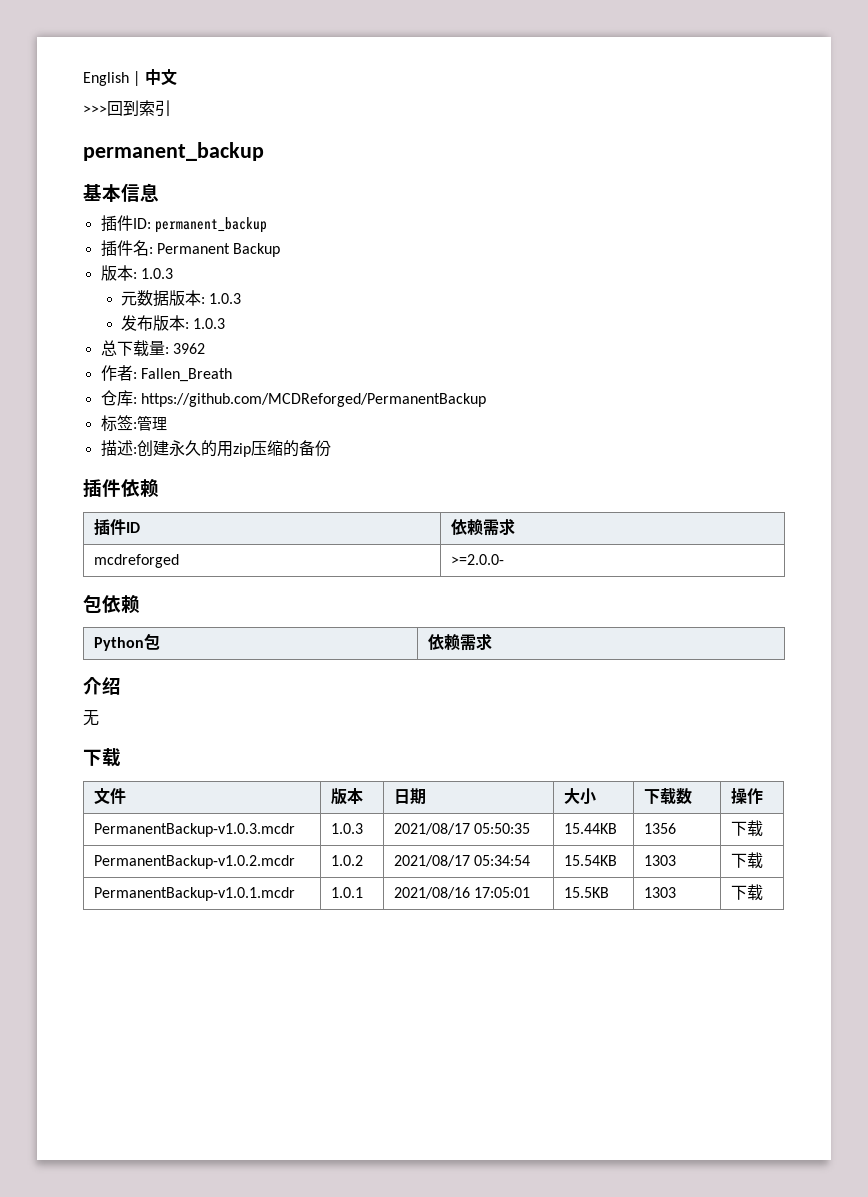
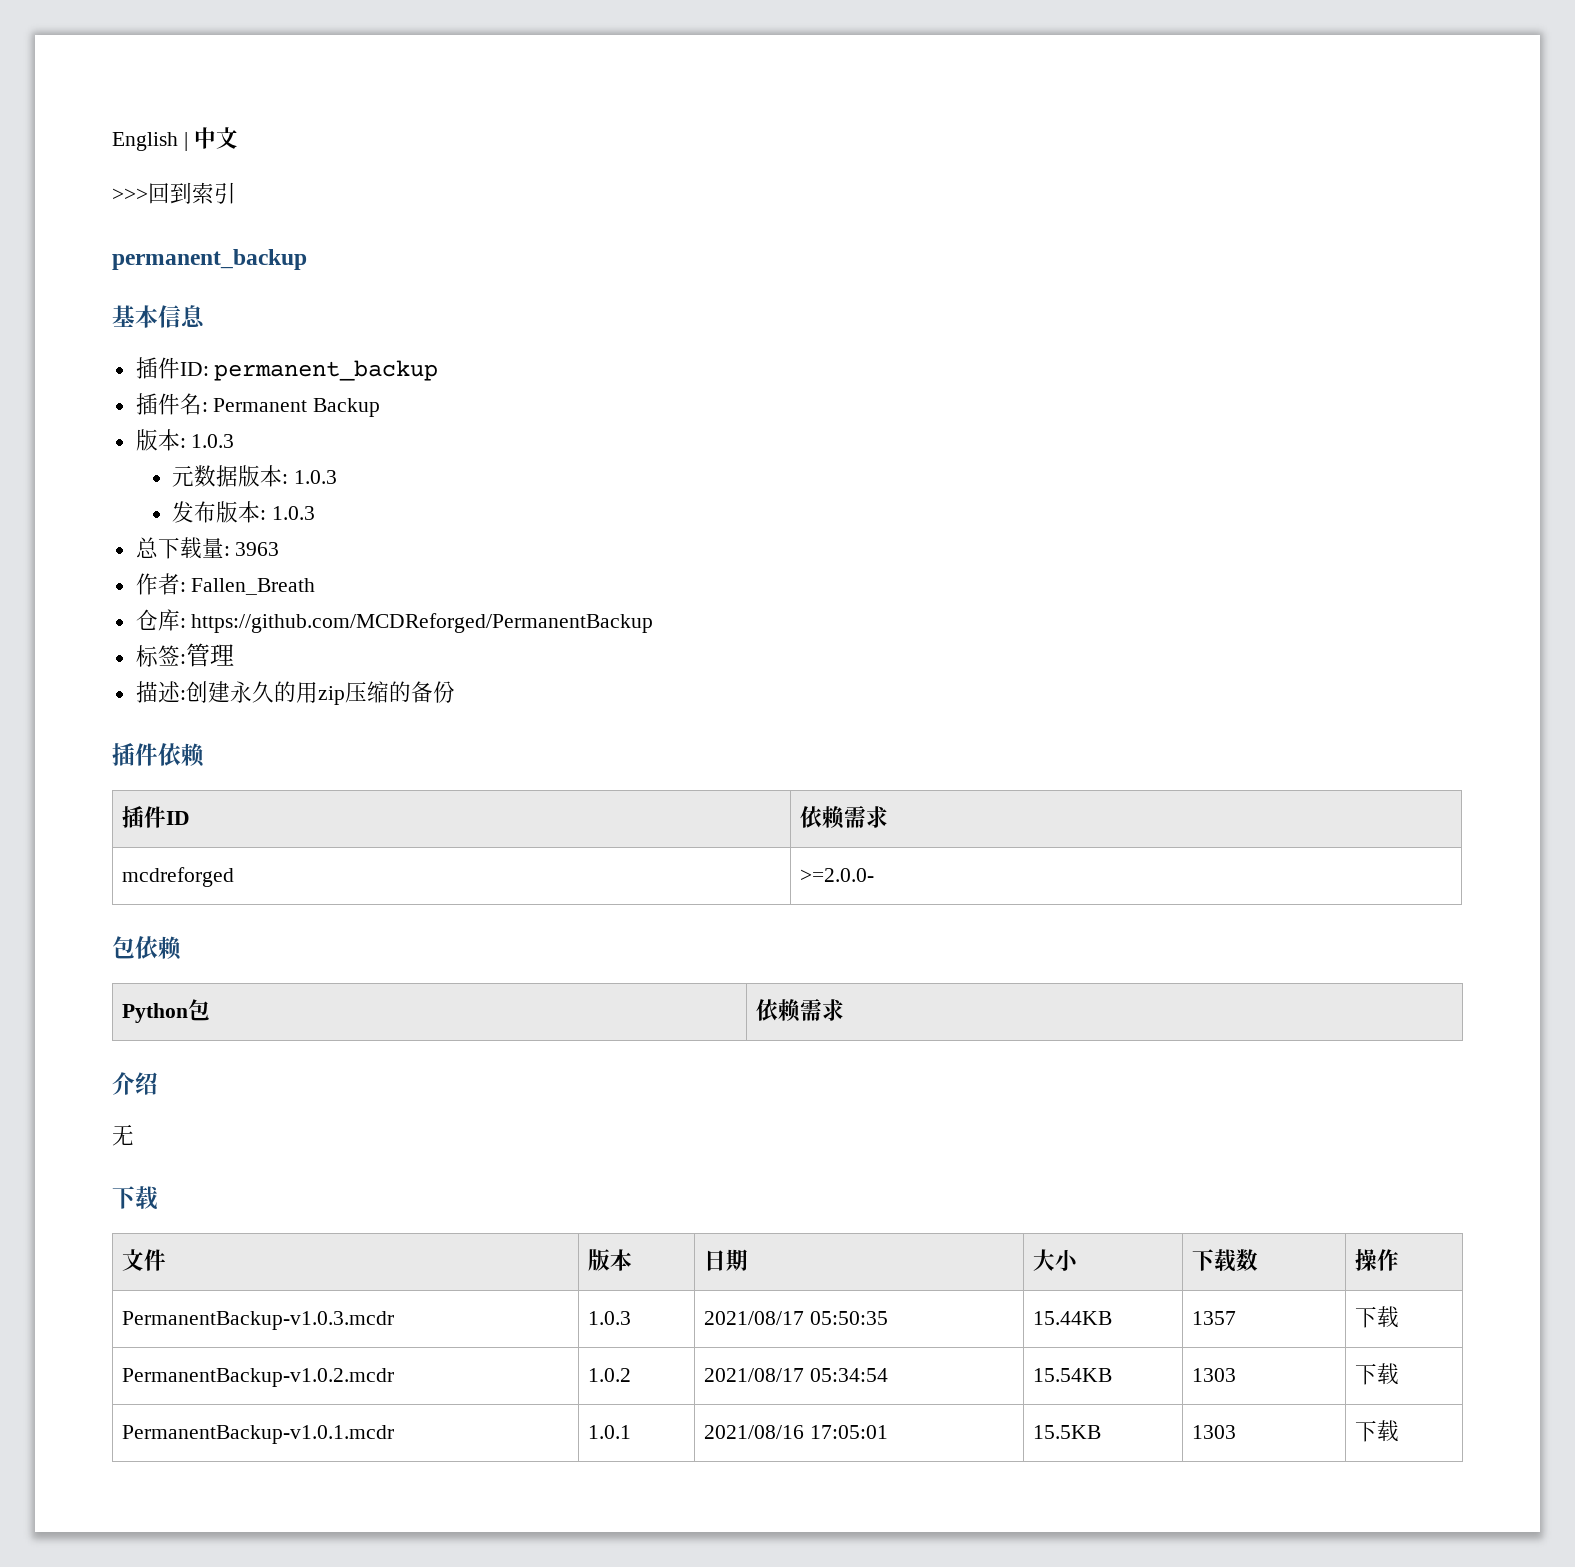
- 总下载量: 3962
+ 总下载量: 3963
- PermanentBackup-v1.0.3.mcdr | 1.0.3 | 2021/08/17 05:50:35 | 15.44KB | 1356 | 下载
+ PermanentBackup-v1.0.3.mcdr | 1.0.3 | 2021/08/17 05:50:35 | 15.44KB | 1357 | 下载

